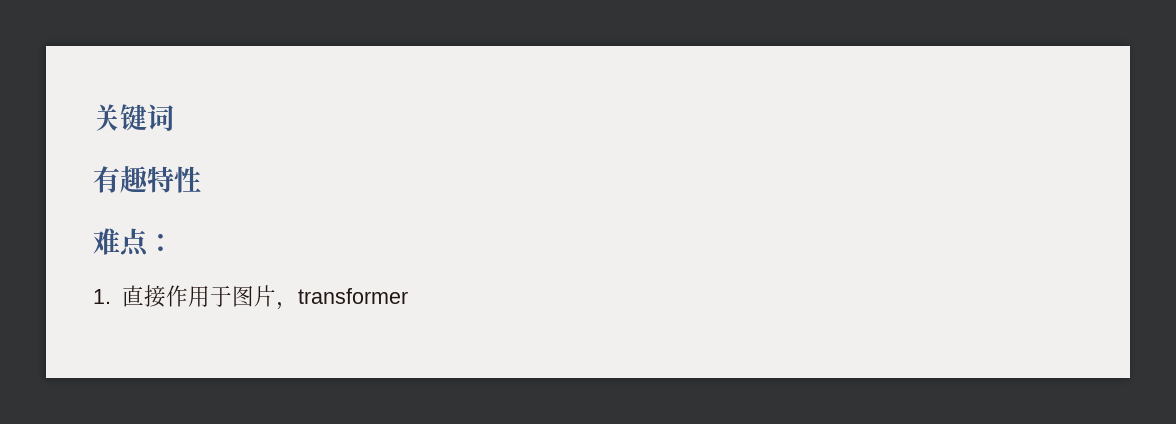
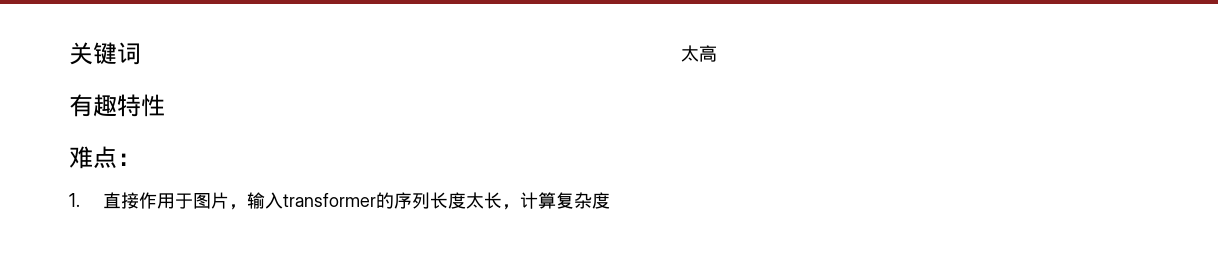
- 1.直接作用于图片，transformer
+ 1.直接作用于图片，输入transformer的序列长度太长，计算复杂度太高

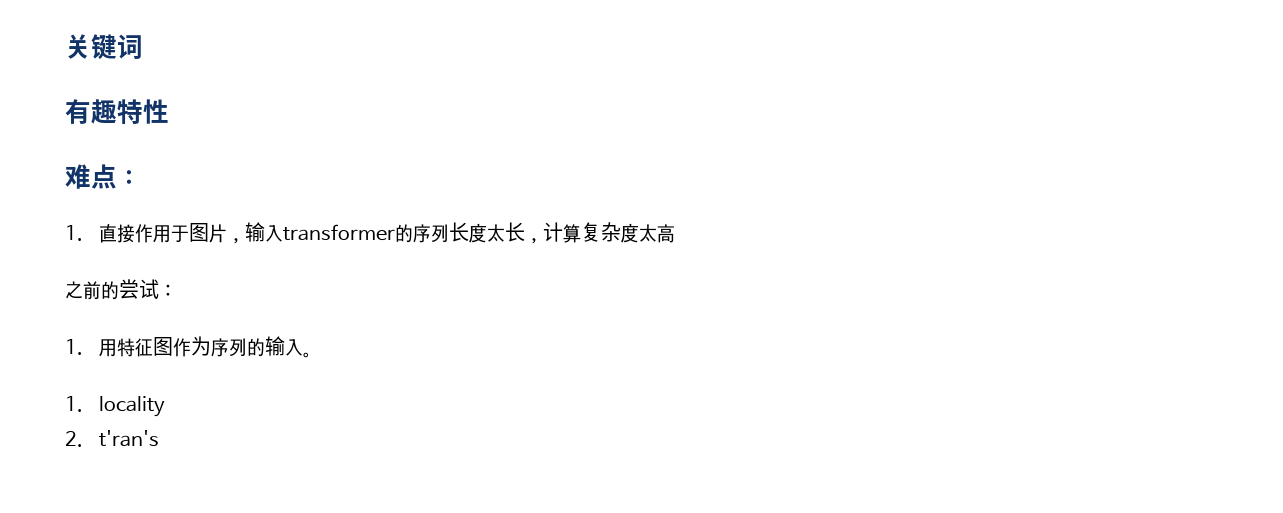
+ 之前的尝试：
+ 1.用特征图作为序列的输入。
+ 1. locality
+ 2. t'ran's

